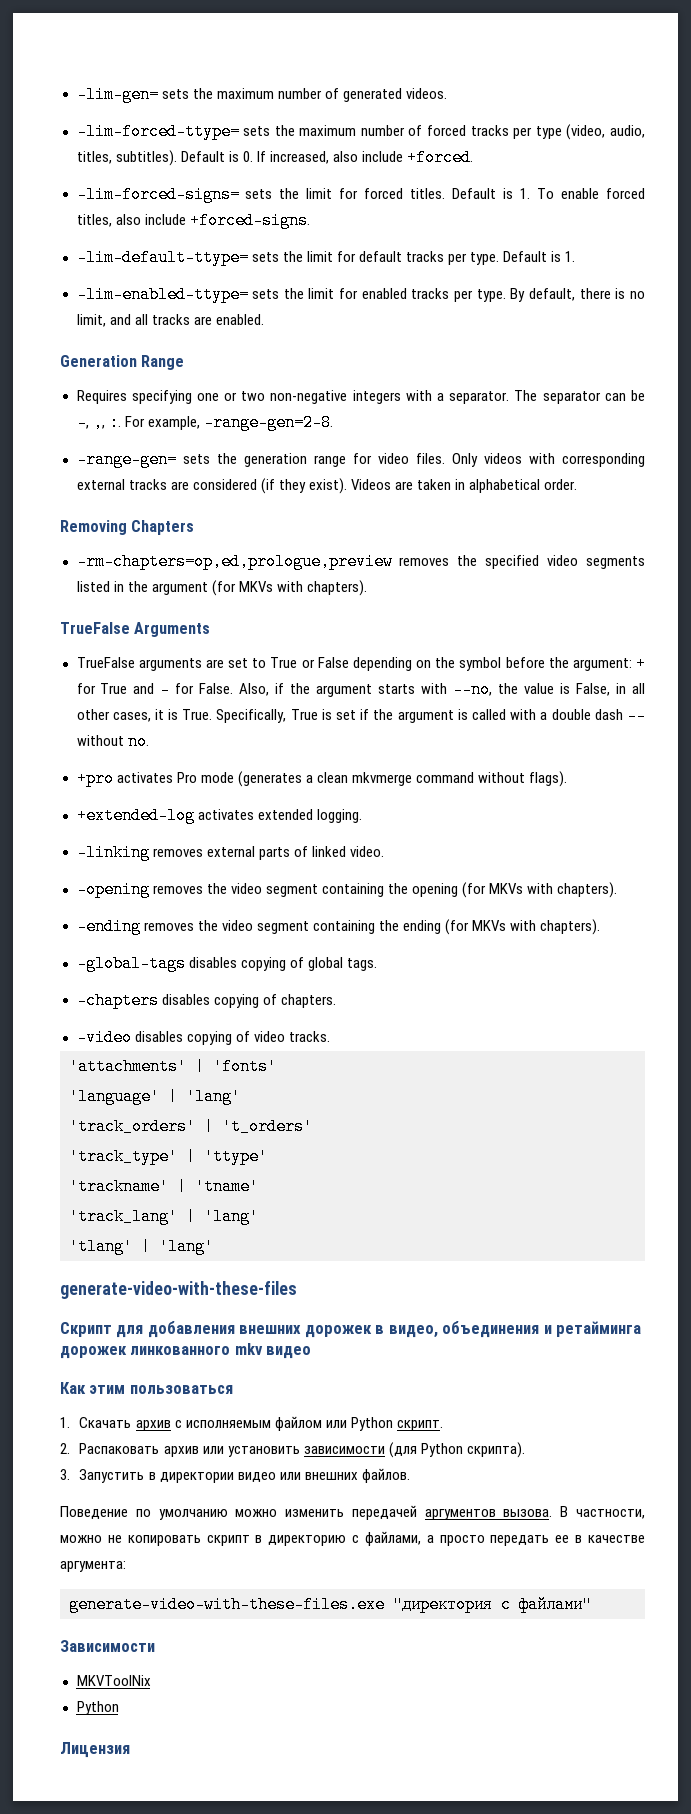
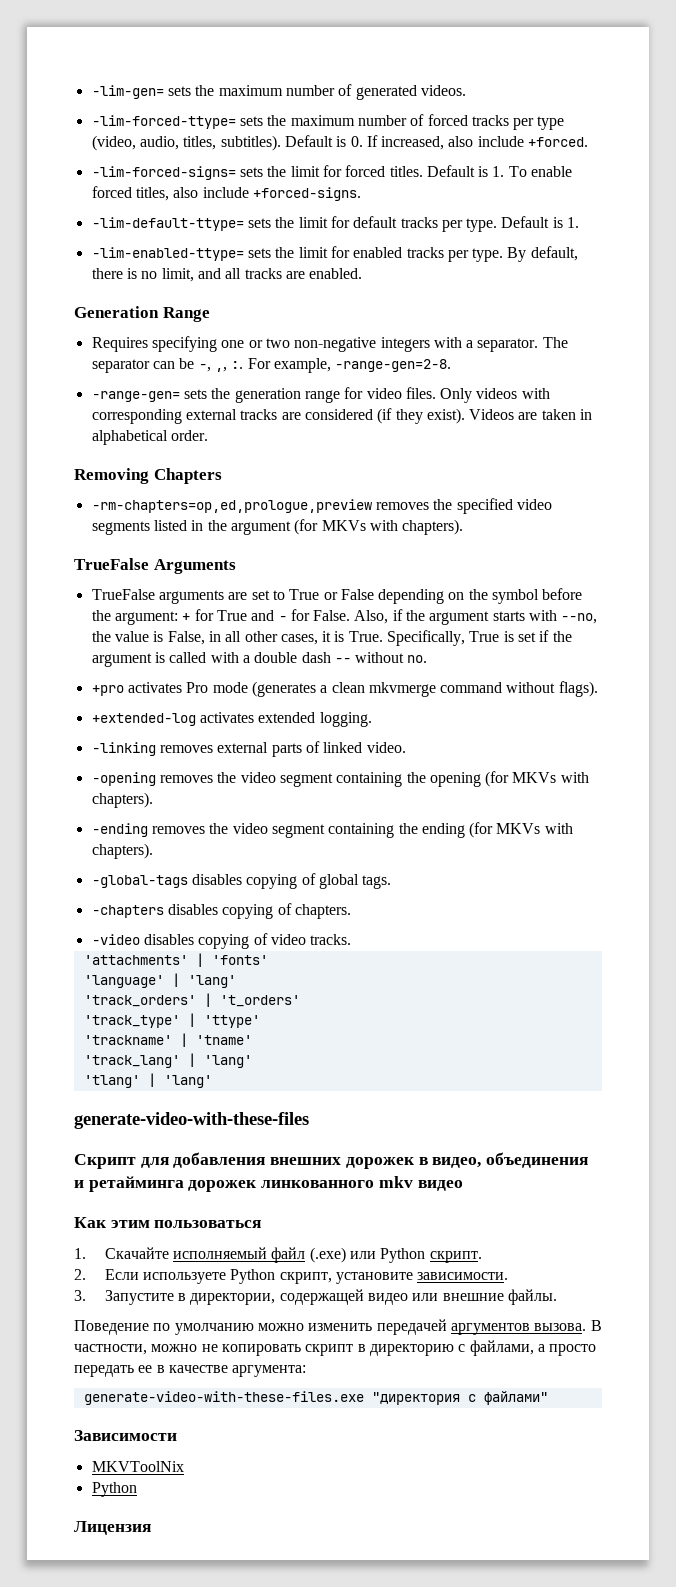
- 1. Скачать архив с исполняемым файлом или Python скрипт.
+ 1. Скачайте исполняемый файл (.exe) или Python скрипт.
- 2. Распаковать архив или установить зависимости (для Python скрипта).
- 3. Запустить в директории видео или внешних файлов.
+ 2. Если используете Python скрипт, установите зависимости.
+ 3. Запустите в директории, содержащей видео или внешние файлы.

